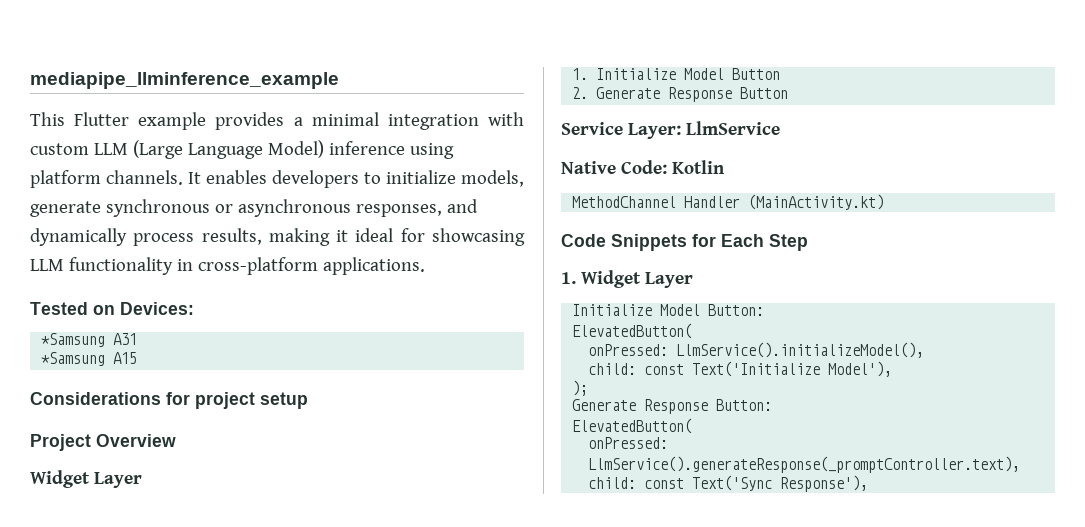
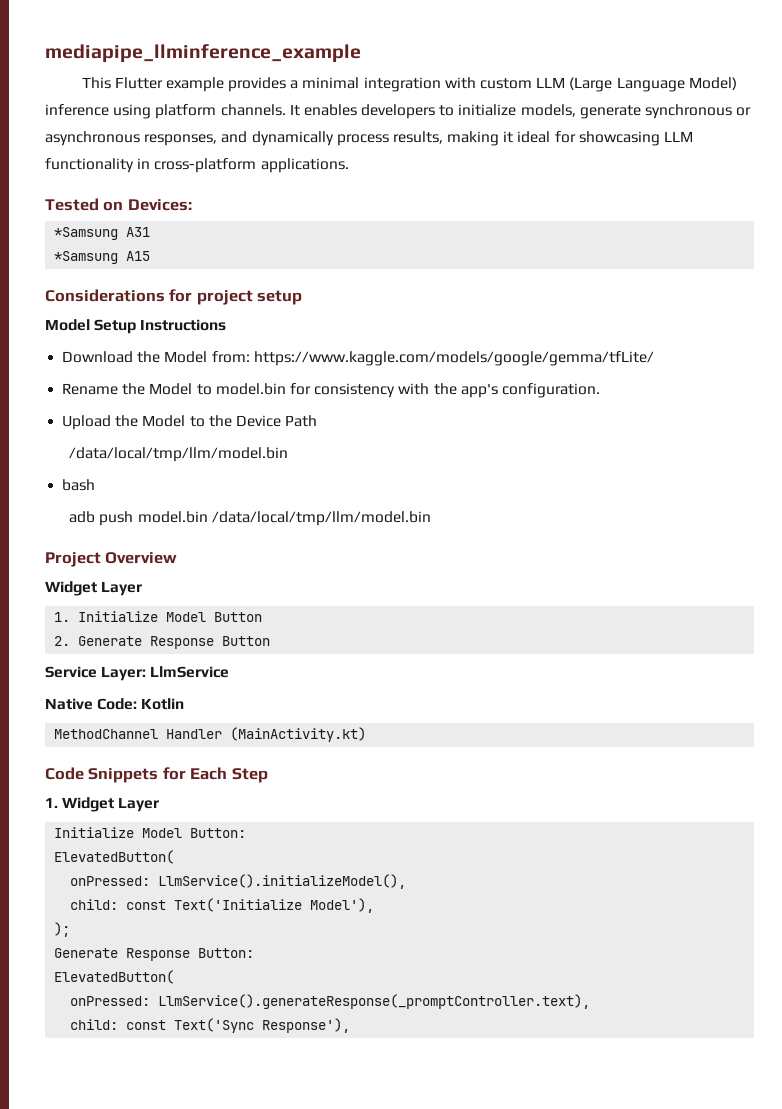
+ Model Setup Instructions
+ Download the Model from: https://www.kaggle.com/models/google/gemma/tfLite/
+ Rename the Model to model.bin for consistency with the app's configuration.
+ Upload the Model to the Device Path
+ /data/local/tmp/llm/model.bin
+ bash
+ adb push model.bin /data/local/tmp/llm/model.bin

